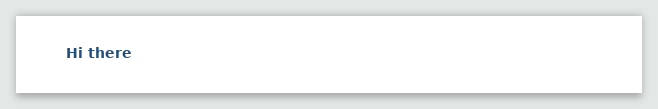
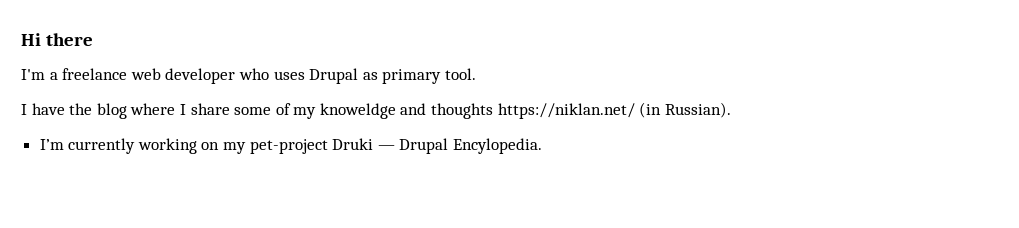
+ I'm a freelance web developer who uses Drupal as primary tool.
+ I have the blog where I share some of my knoweldge and thoughts https://niklan.net/ (in Russian).
+ I’m currently working on my pet-project Druki — Drupal Encylopedia.

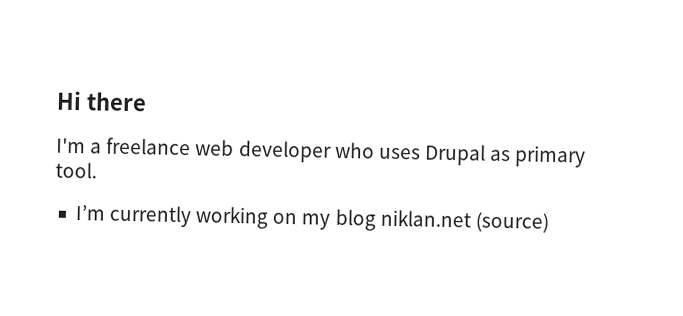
- I have the blog where I share some of my knoweldge and thoughts https://niklan.net/ (in Russian).
- I’m currently working on my pet-project Druki — Drupal Encylopedia.
+ I’m currently working on my blog niklan.net (source)

